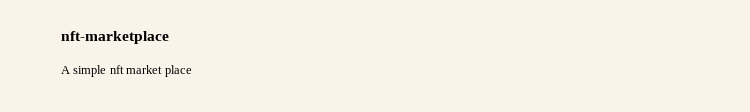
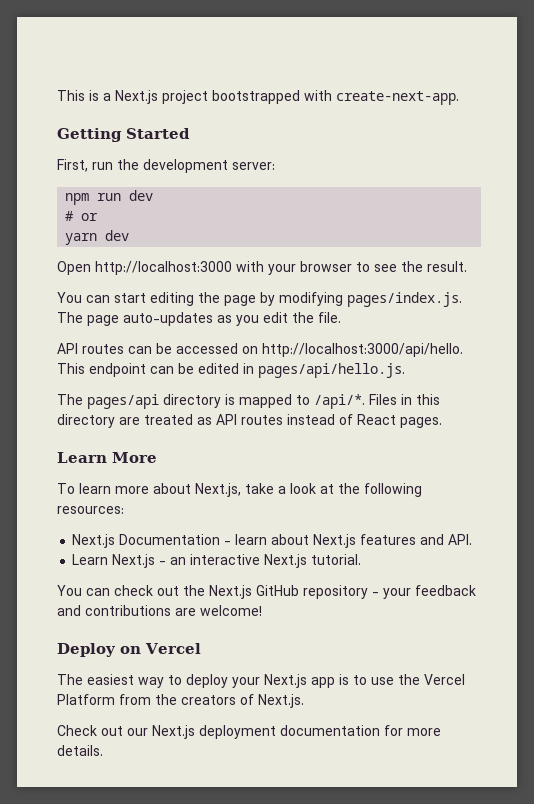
- nft-marketplace
- A simple nft market place
+ This is a Next.js project bootstrapped with create-next-app.
+ Getting Started
+ First, run the development server:
+ npm run dev
+ # or
+ yarn dev
+ Open http://localhost:3000 with your browser to see the result.
+ You can start editing the page by modifying pages/index.js. The page auto-updates as you edit the file.
+ API routes can be accessed on http://localhost:3000/api/hello. This endpoint can be edited in pages/api/hello.js.
+ The pages/api directory is mapped to /api/*. Files in this directory are treated as API routes instead of React pages.
+ Learn More
+ To learn more about Next.js, take a look at the following resources:
+ Next.js Documentation - learn about Next.js features and API.
+ Learn Next.js - an interactive Next.js tutorial.
+ You can check out the Next.js GitHub repository - your feedback and contributions are welcome!
+ Deploy on Vercel
+ The easiest way to deploy your Next.js app is to use the Vercel Platform from the creators of Next.js.
+ Check out our Next.js deployment documentation for more details.

